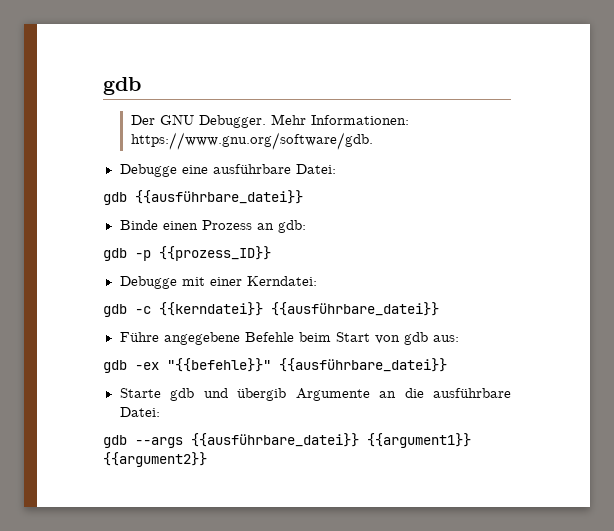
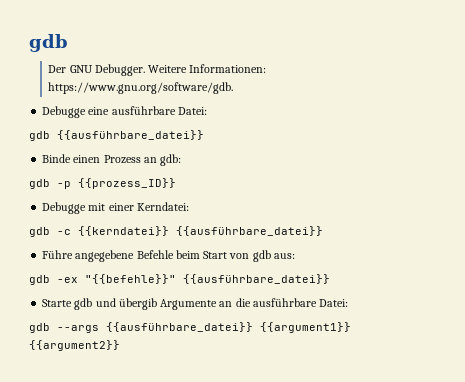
- Mehr Informationen: https://www.gnu.org/software/gdb.
+ Weitere Informationen: https://www.gnu.org/software/gdb.

